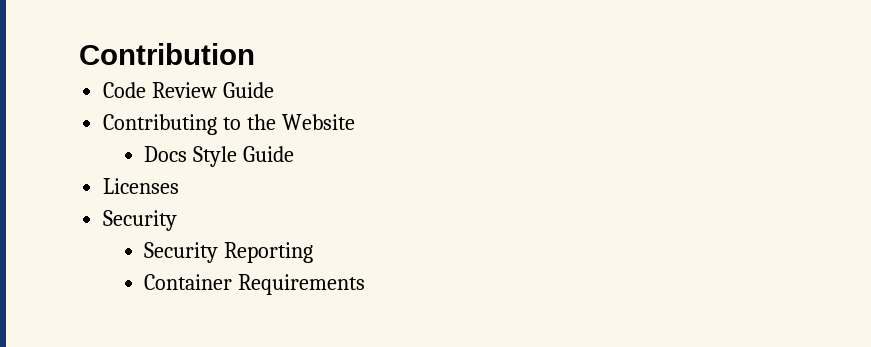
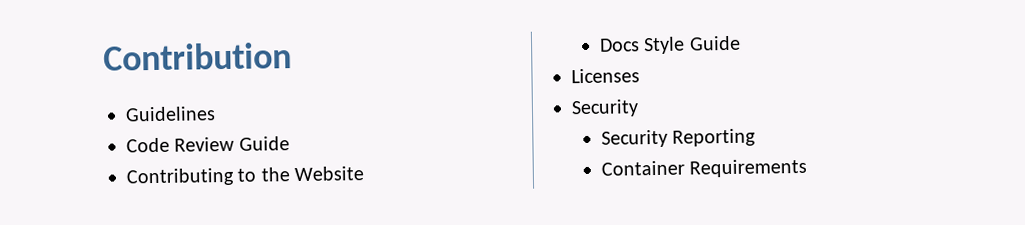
+ Guidelines

